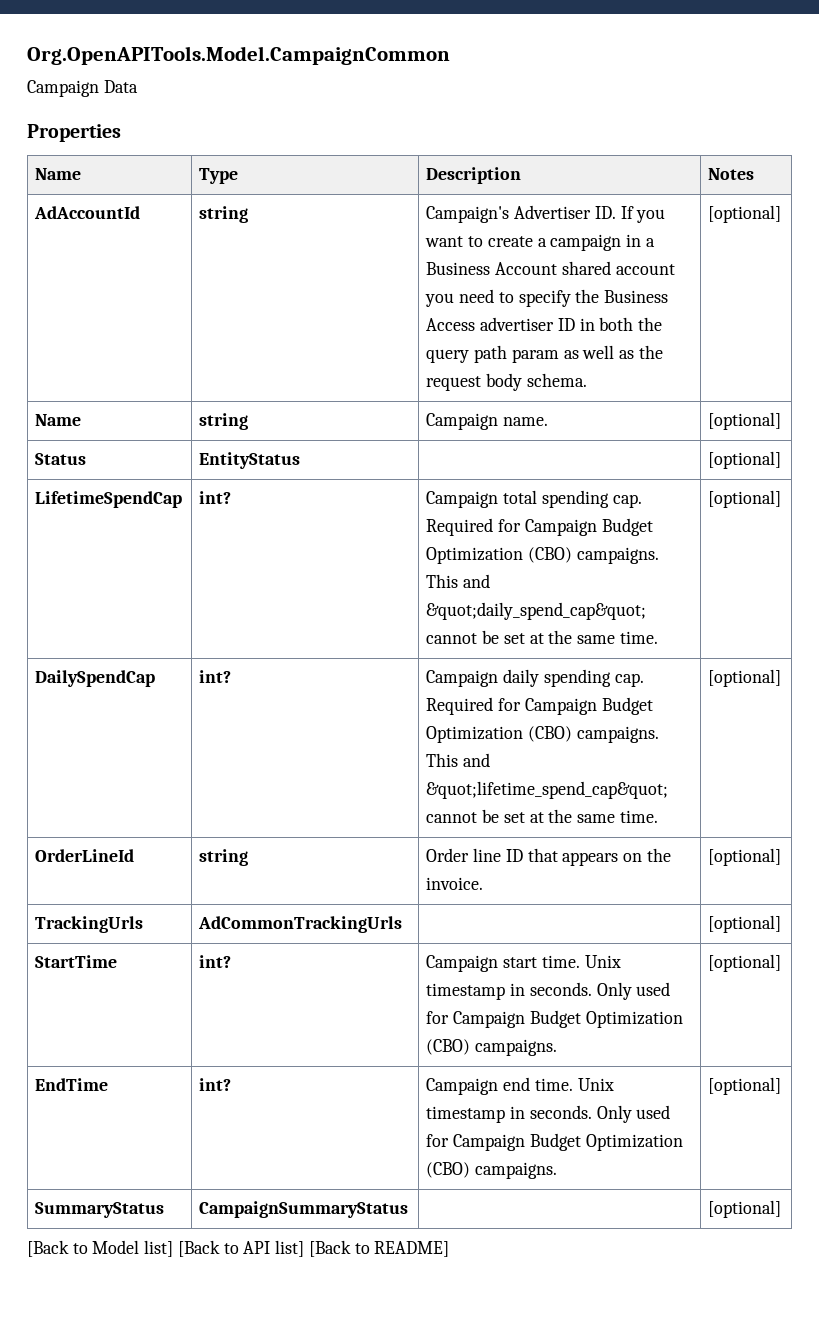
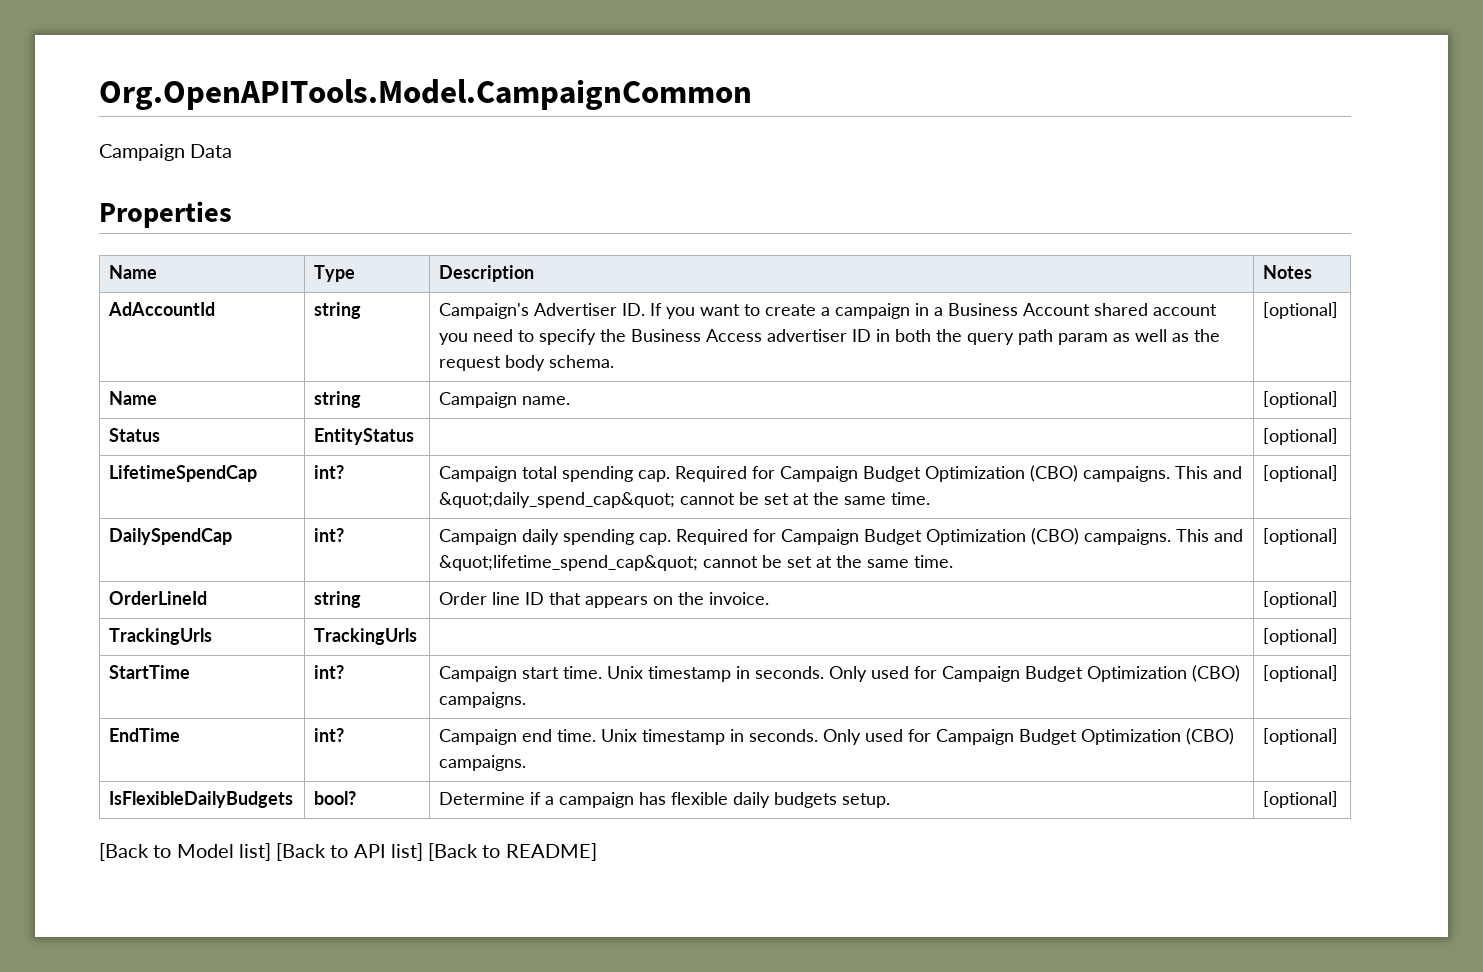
- TrackingUrls | AdCommonTrackingUrls | | [optional]
+ TrackingUrls | TrackingUrls | | [optional]
- SummaryStatus | CampaignSummaryStatus | | [optional]
+ IsFlexibleDailyBudgets | bool? | Determine if a campaign has flexible daily budgets setup. | [optional]

